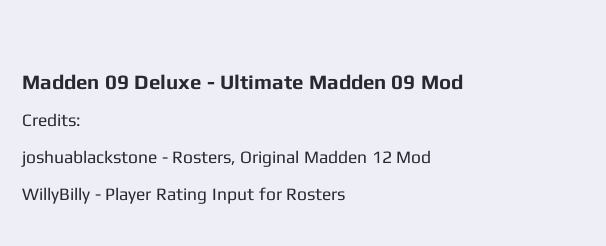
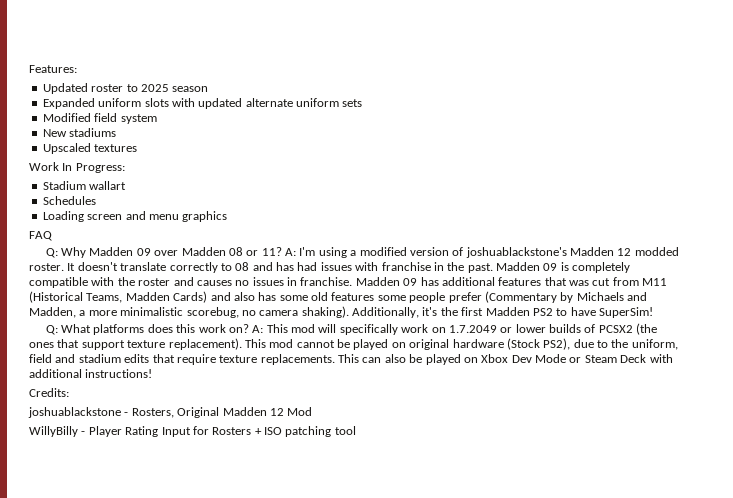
- Madden 09 Deluxe - Ultimate Madden 09 Mod
+ Features:
+ Updated roster to 2025 season
+ Expanded uniform slots with updated alternate uniform sets
+ Modified field system
+ New stadiums
+ Upscaled textures
+ Work In Progress:
+ Stadium wallart
+ Schedules
+ Loading screen and menu graphics
+ FAQ
+ Q: Why Madden 09 over Madden 08 or 11? A: I'm using a modified version of joshuablackstone's Madden 12 modded roster. It doesn't translate correctly to 08 and has had issues with franchise in the past. Madden 09 is completely compatible with the roster and causes no issues in franchise. Madden 09 has additional features that was cut from M11 (Historical Teams, Madden Cards) and also has some old features some people prefer (Commentary by Michaels and Madden, a more minimalistic scorebug, no camera shaking). Additionally, it's the first Madden PS2 to have SuperSim!
+ Q: What platforms does this work on? A: This mod will specifically work on 1.7.2049 or lower builds of PCSX2 (the ones that support texture replacement). This mod cannot be played on original hardware (Stock PS2), due to the uniform, field and stadium edits that require texture replacements. This can also be played on Xbox Dev Mode or Steam Deck with additional instructions!
- WillyBilly - Player Rating Input for Rosters
+ WillyBilly - Player Rating Input for Rosters + ISO patching tool

